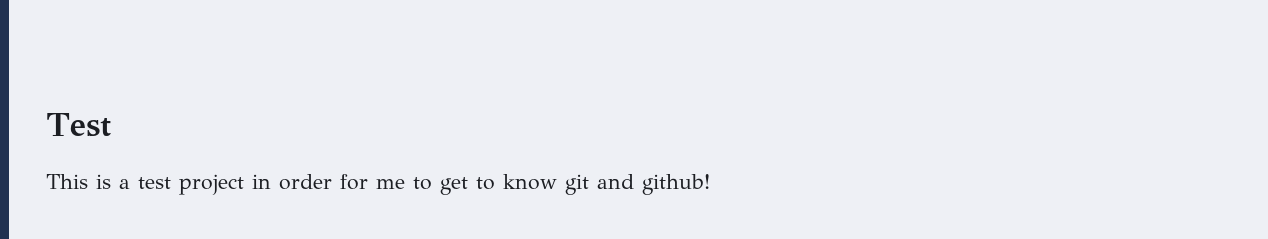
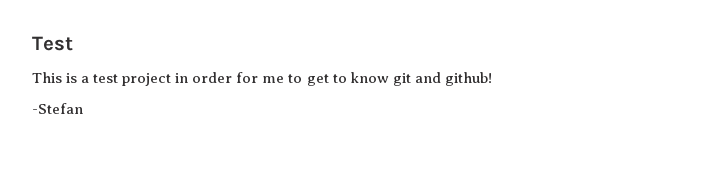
+ -Stefan

